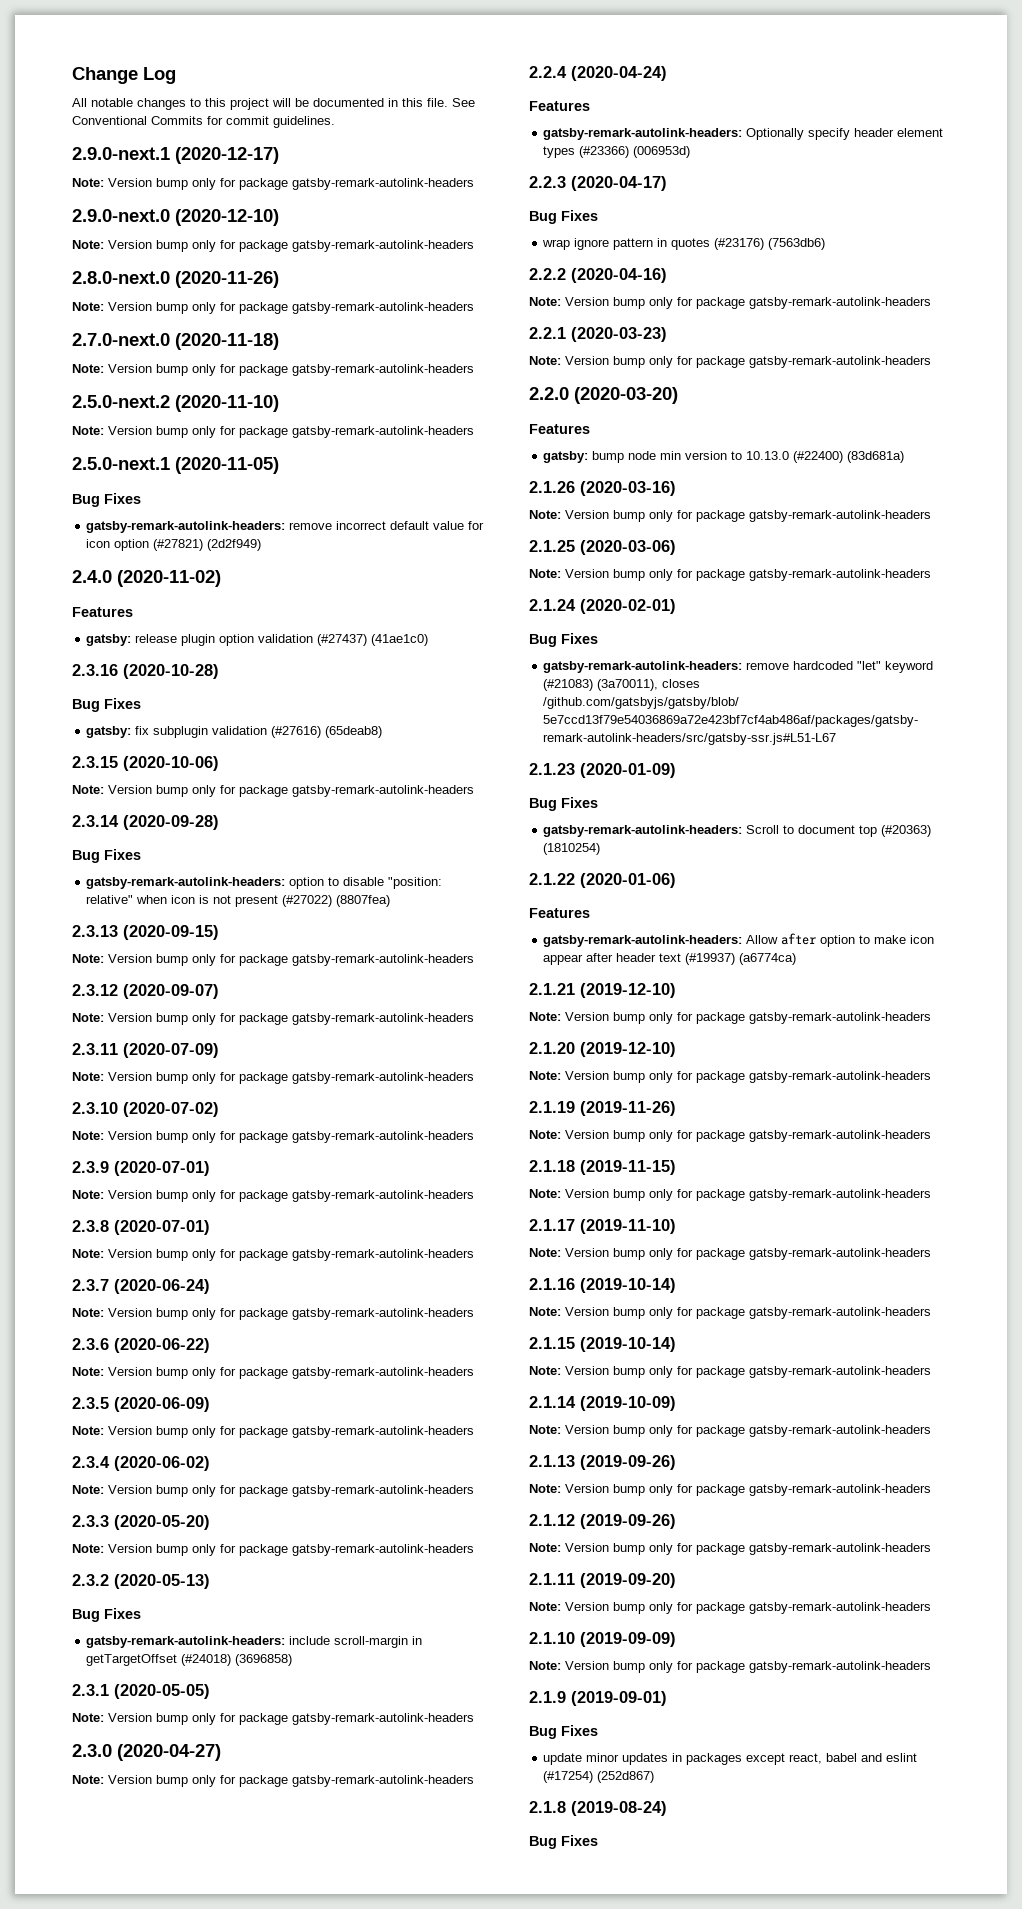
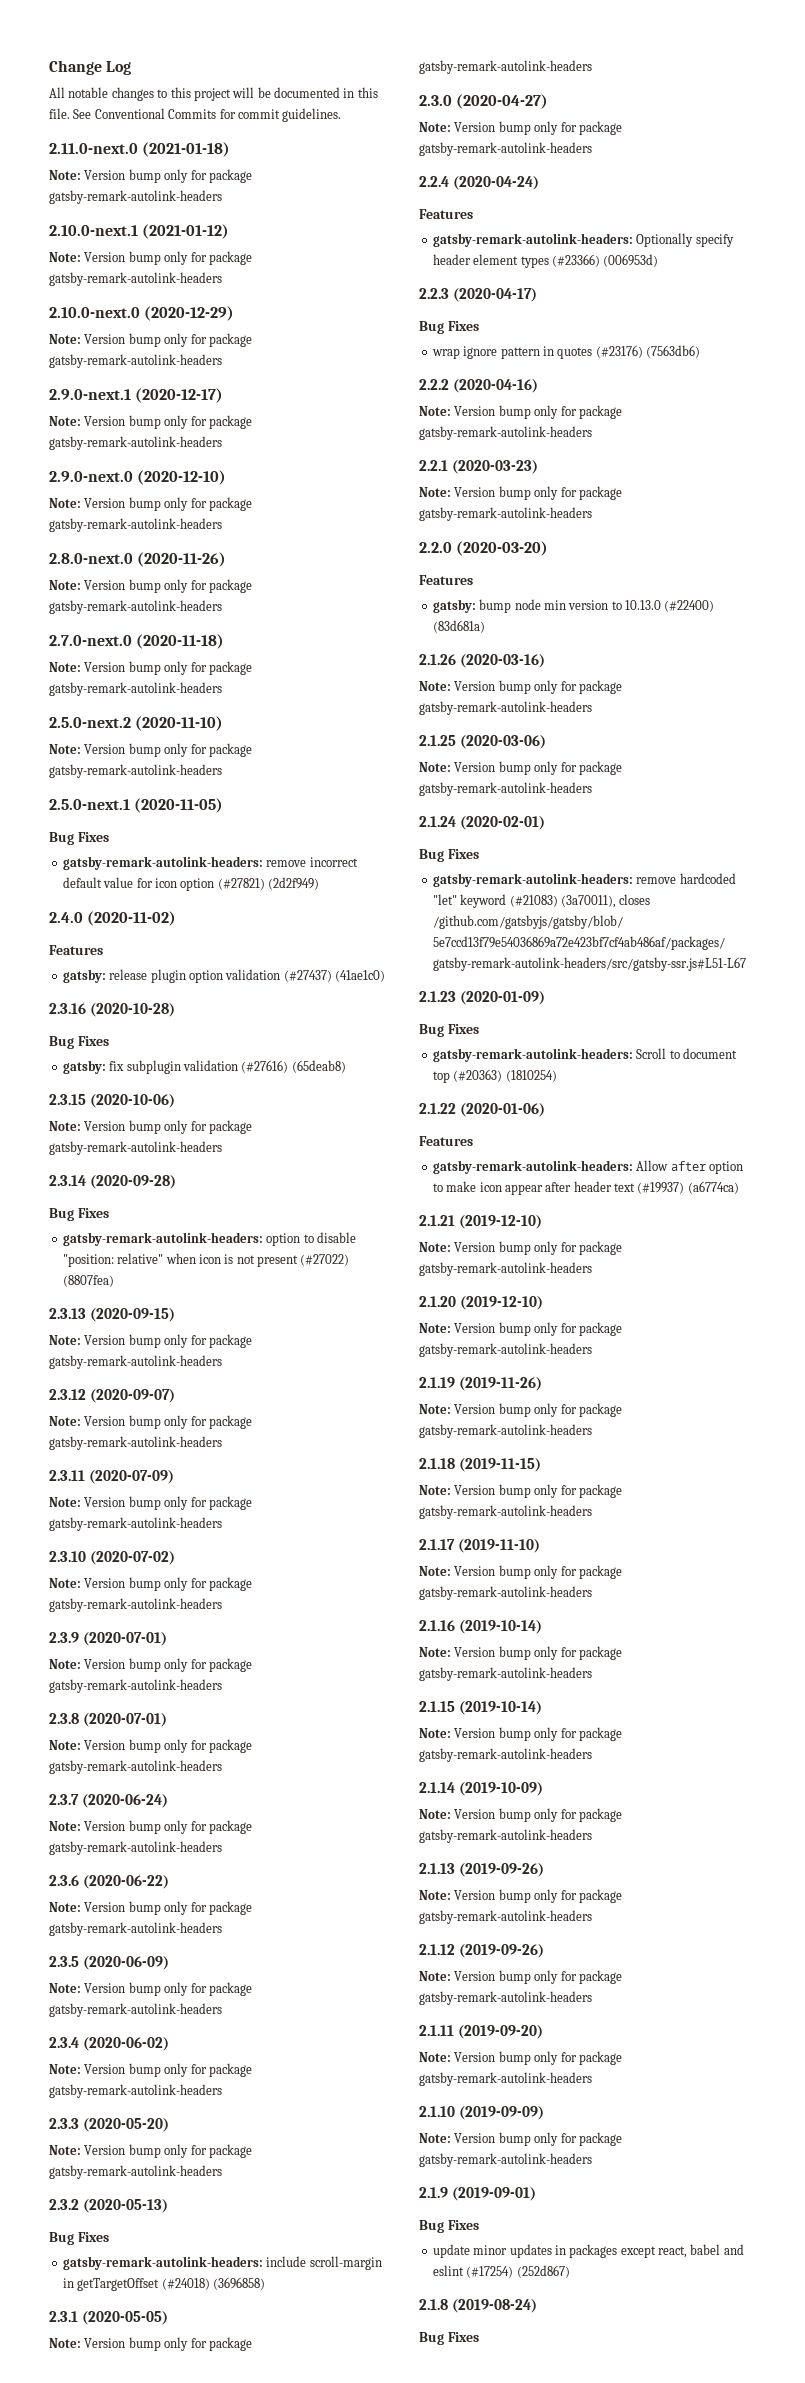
+ 2.11.0-next.0 (2021-01-18)
+ Note: Version bump only for package gatsby-remark-autolink-headers
+ 2.10.0-next.1 (2021-01-12)
+ Note: Version bump only for package gatsby-remark-autolink-headers
+ 2.10.0-next.0 (2020-12-29)
+ Note: Version bump only for package gatsby-remark-autolink-headers

